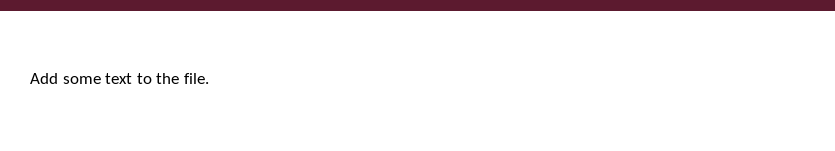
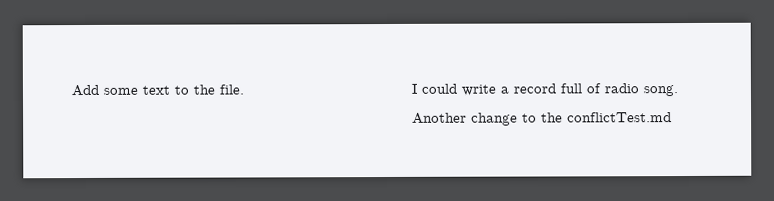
+ I could write a record full of radio song.
+ Another change to the conflictTest.md

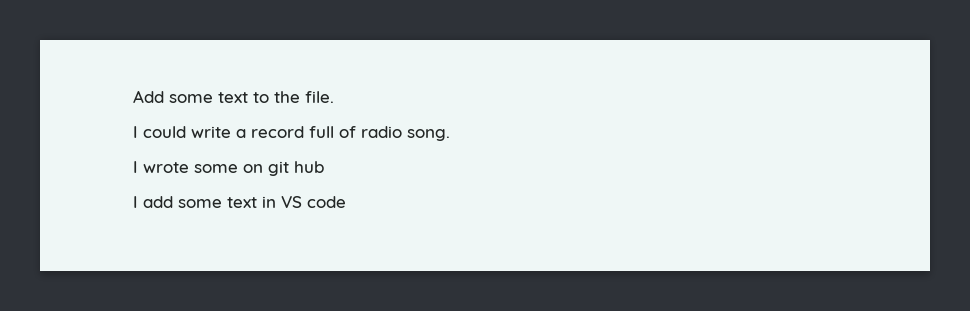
- Another change to the conflictTest.md
+ I wrote some on git hub
+ I add some text in VS code

